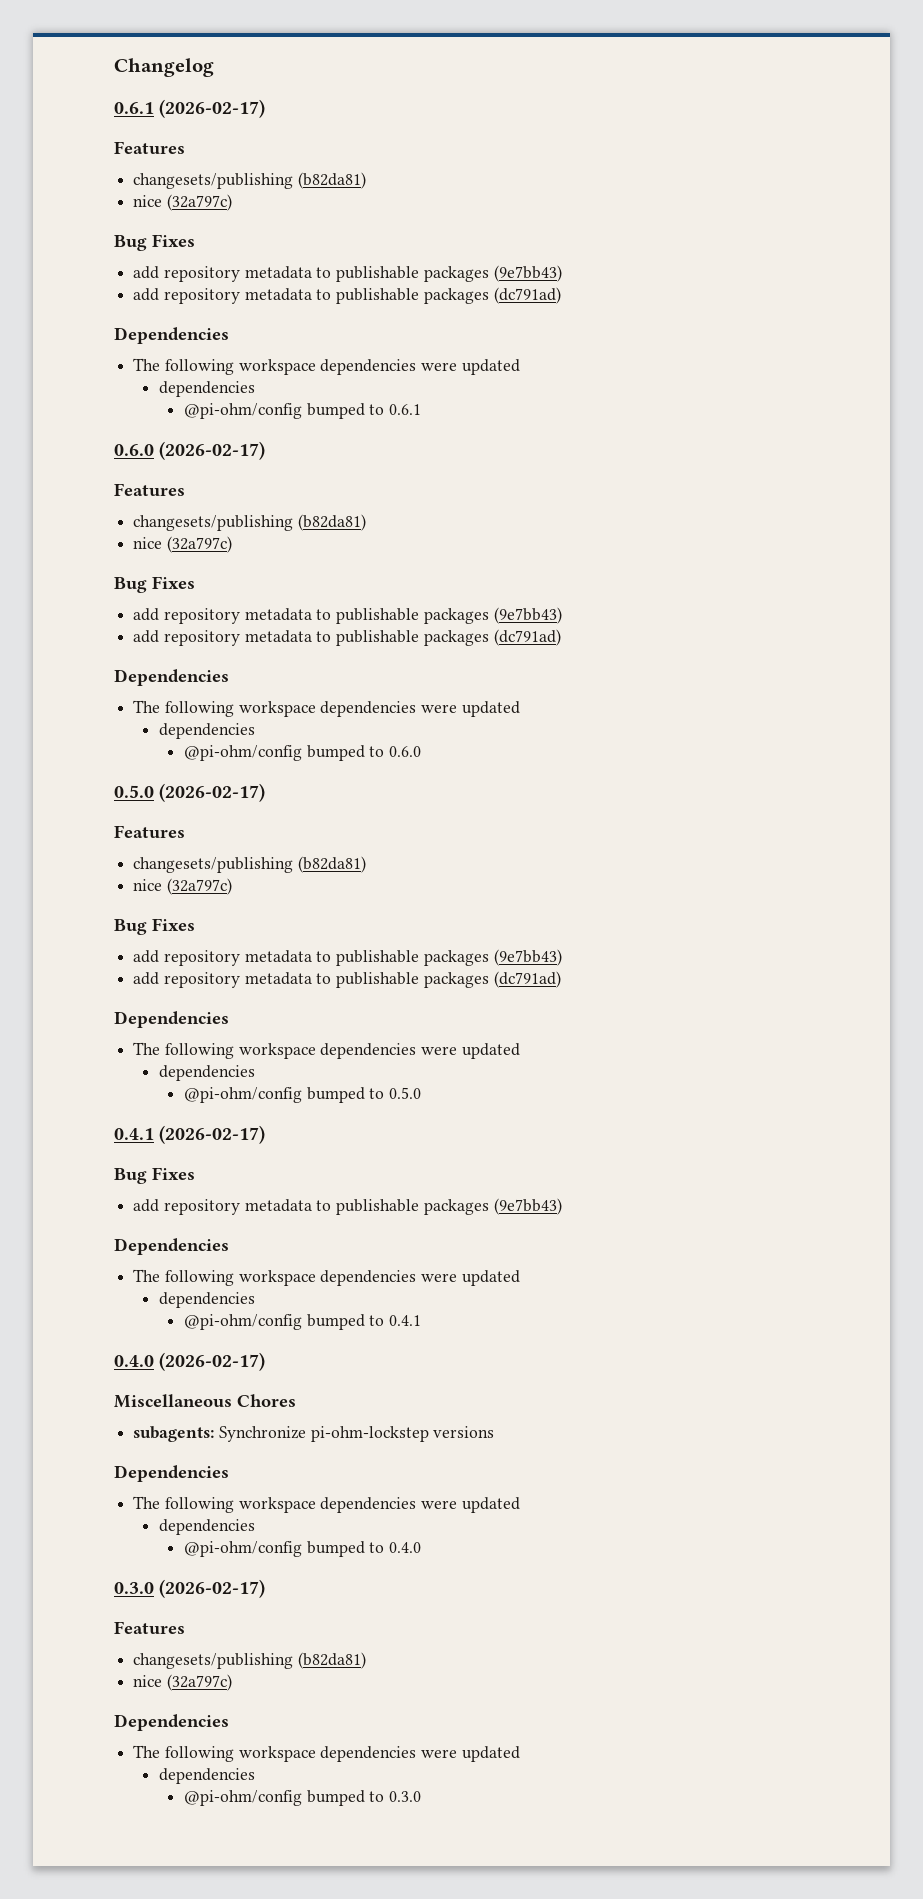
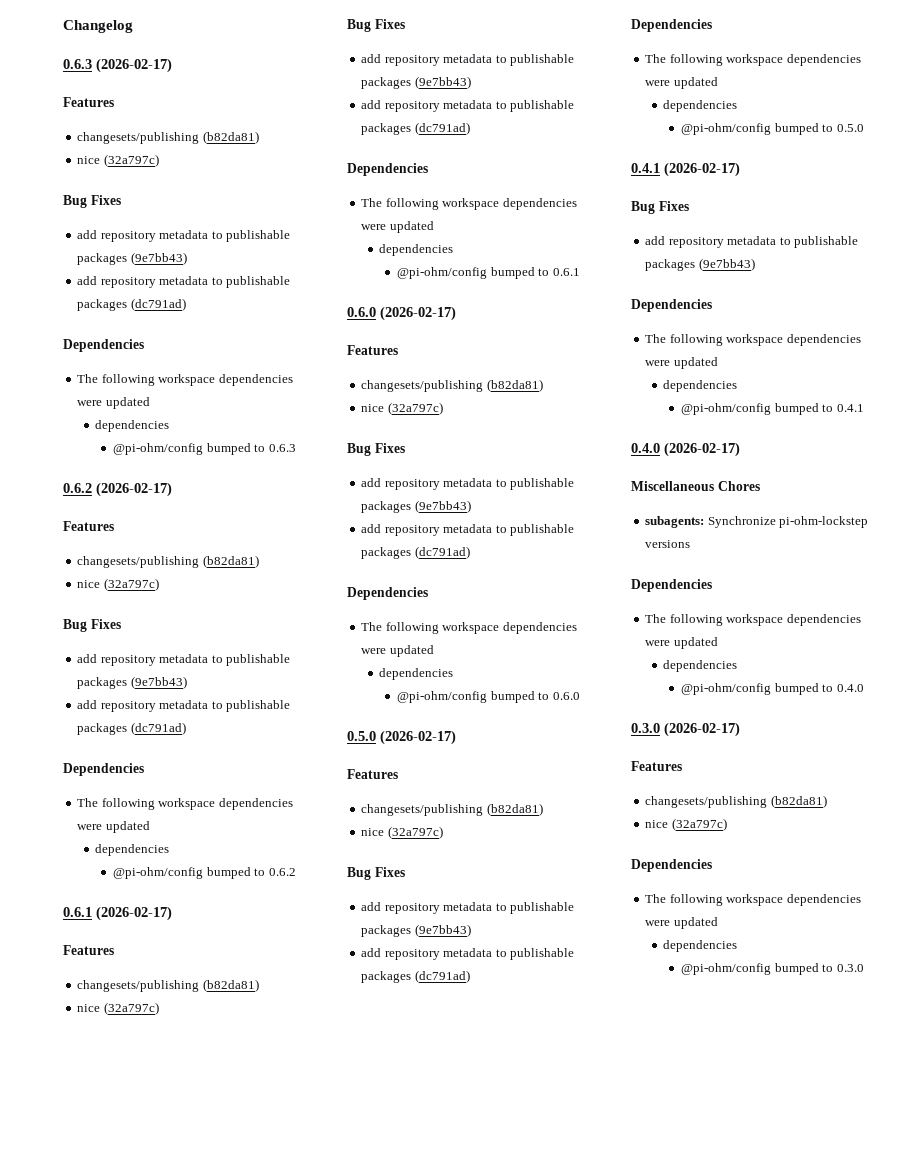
+ 0.6.3 (2026-02-17)
+ Features
+ changesets/publishing (b82da81)
+ nice (32a797c)
+ Bug Fixes
+ add repository metadata to publishable packages (9e7bb43)
+ add repository metadata to publishable packages (dc791ad)
+ Dependencies
+ The following workspace dependencies were updated
+ dependencies
+ @pi-ohm/config bumped to 0.6.3
+ 0.6.2 (2026-02-17)
+ Features
+ changesets/publishing (b82da81)
+ nice (32a797c)
+ Bug Fixes
+ add repository metadata to publishable packages (9e7bb43)
+ add repository metadata to publishable packages (dc791ad)
+ Dependencies
+ The following workspace dependencies were updated
+ dependencies
+ @pi-ohm/config bumped to 0.6.2

